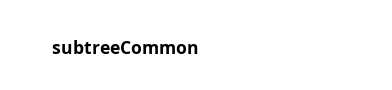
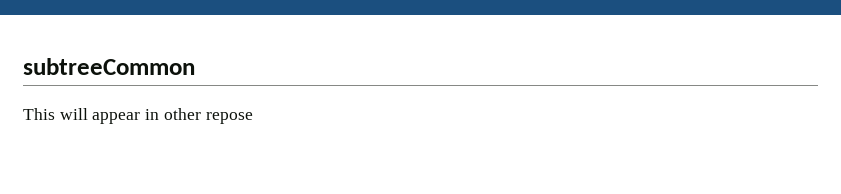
+ This will appear in other repose

